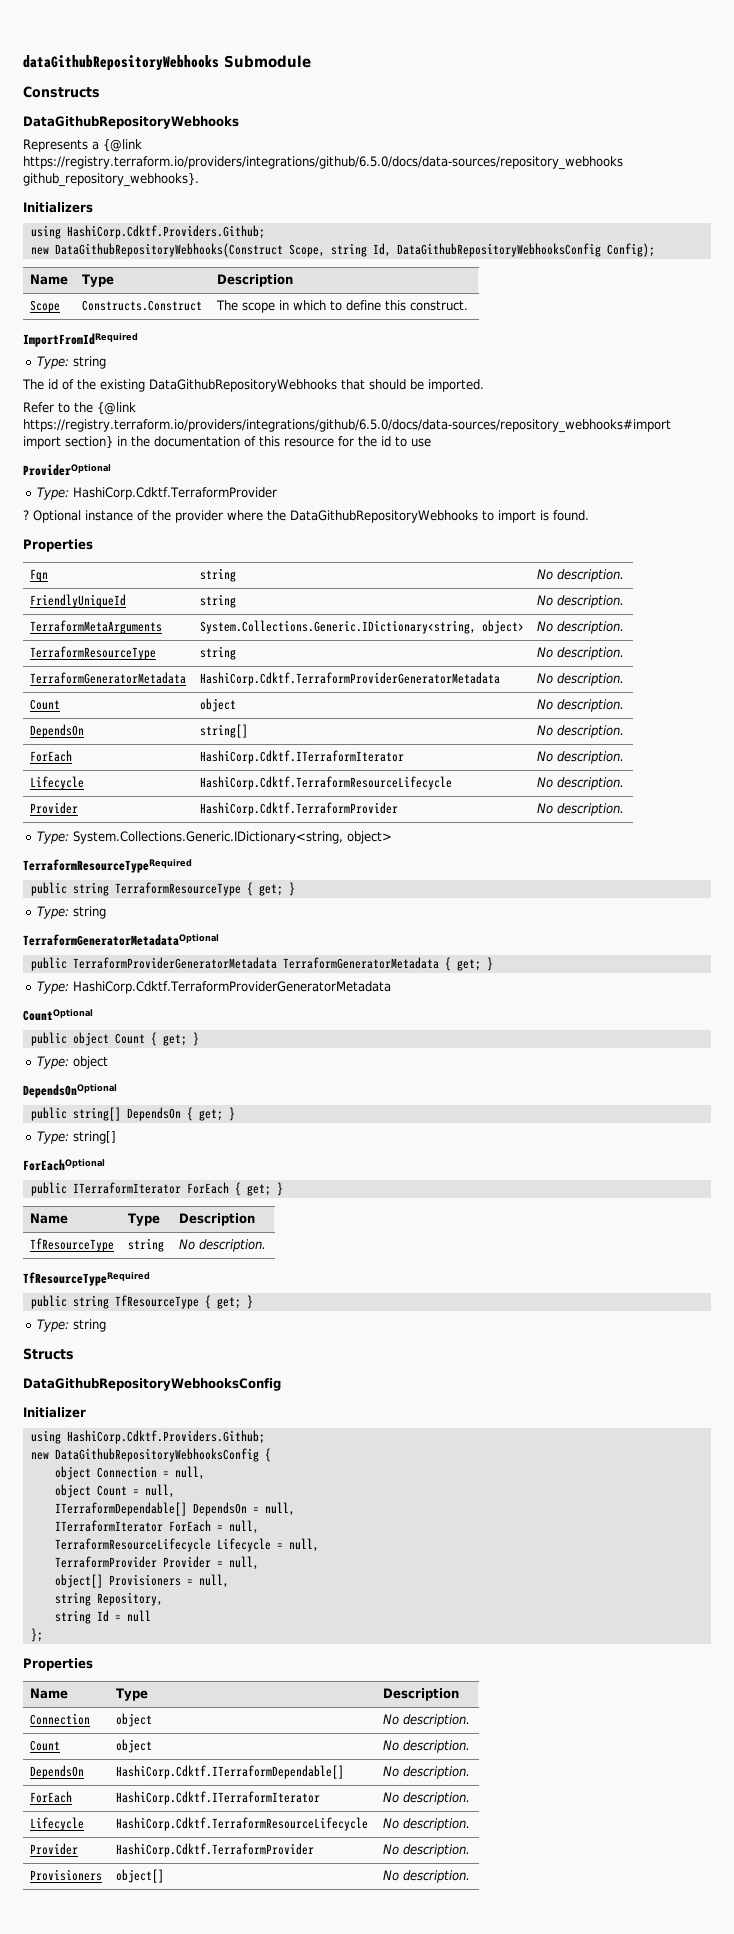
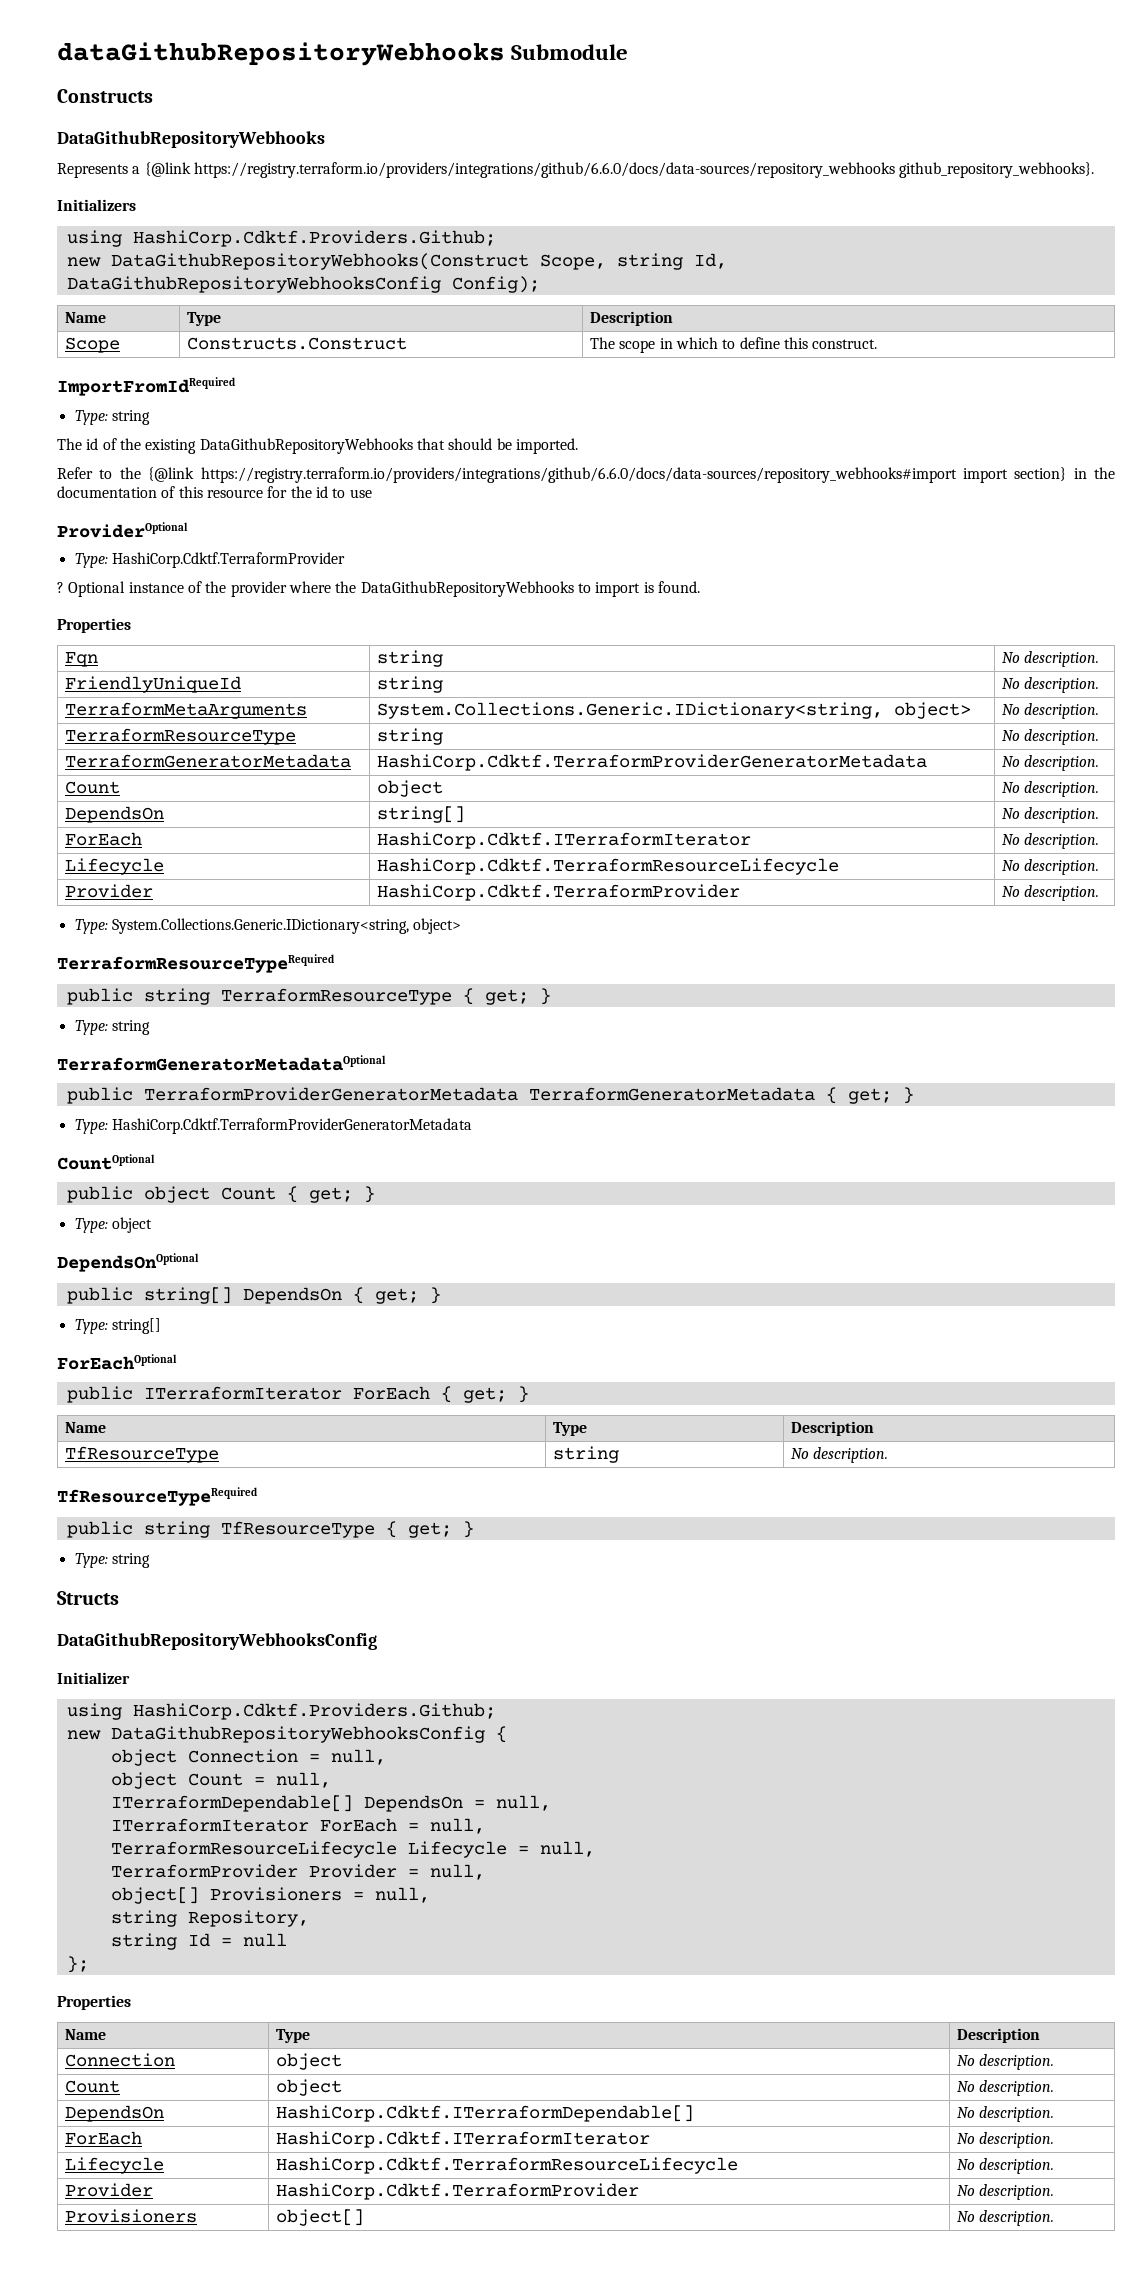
- Represents a {@link https://registry.terraform.io/providers/integrations/github/6.5.0/docs/data-sources/repository_webhooks github_repository_webhooks}.
+ Represents a {@link https://registry.terraform.io/providers/integrations/github/6.6.0/docs/data-sources/repository_webhooks github_repository_webhooks}.
- Refer to the {@link https://registry.terraform.io/providers/integrations/github/6.5.0/docs/data-sources/repository_webhooks#import import section} in the documentation of this resource for the id to use
+ Refer to the {@link https://registry.terraform.io/providers/integrations/github/6.6.0/docs/data-sources/repository_webhooks#import import section} in the documentation of this resource for the id to use

